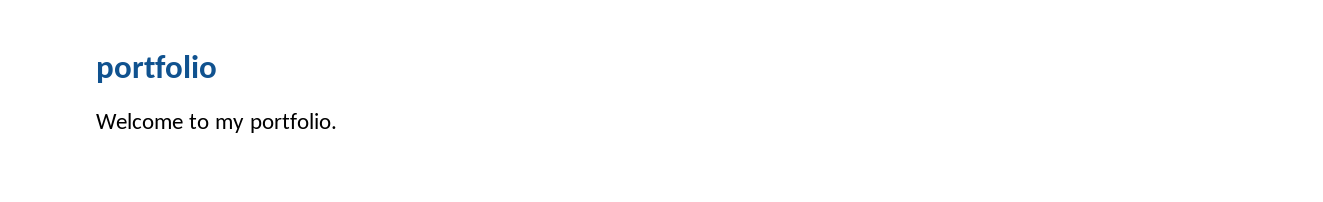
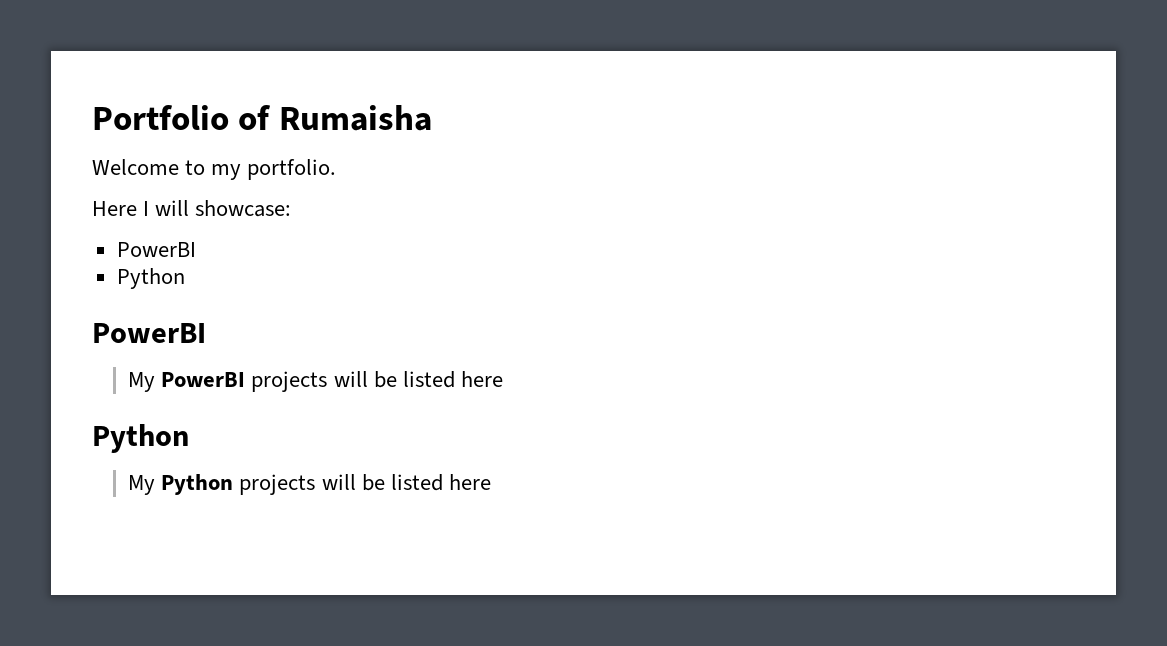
- portfolio
+ Portfolio of Rumaisha
+ Here I will showcase:
+ PowerBI
+ Python
+ PowerBI
+ My PowerBI projects will be listed here
+ Python
+ My Python projects will be listed here

